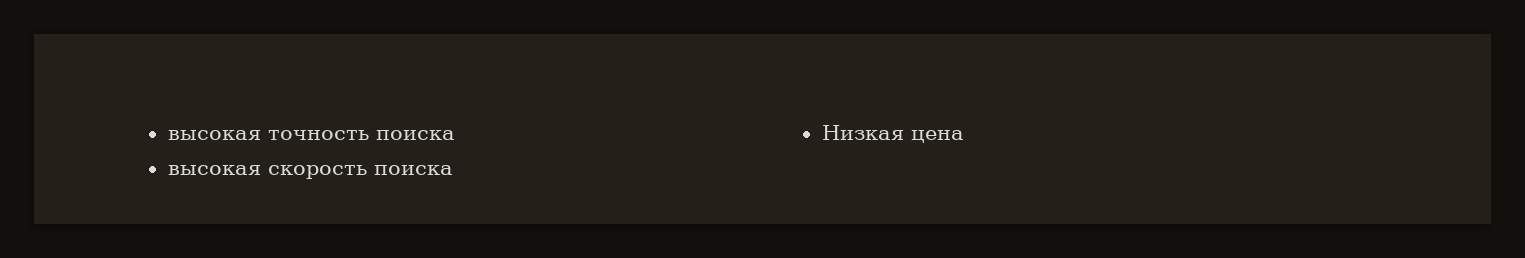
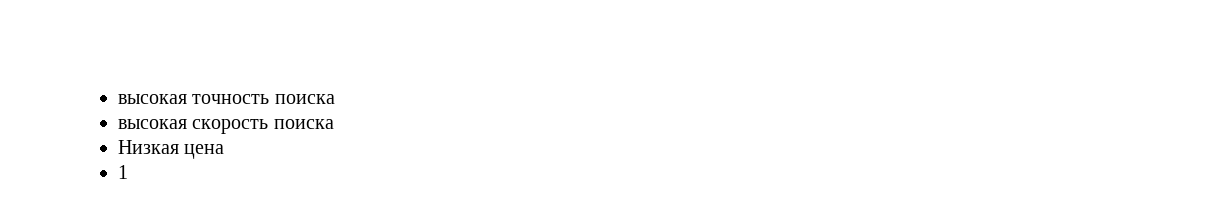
+ 1

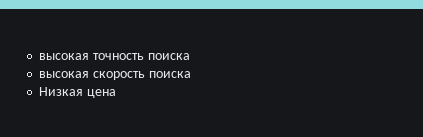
- 1

